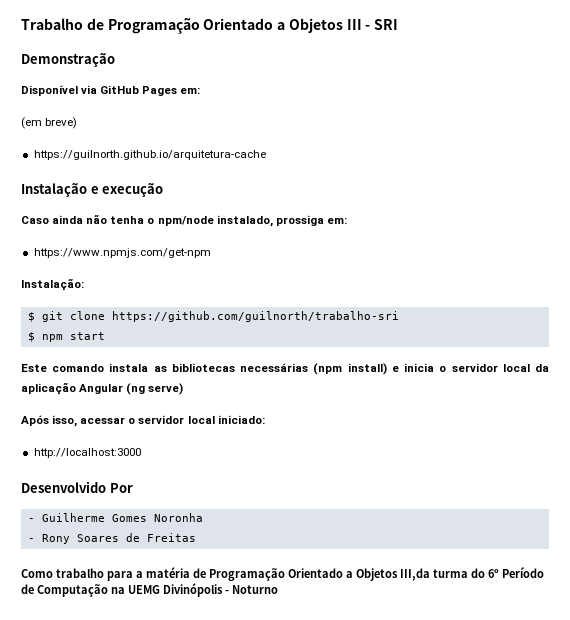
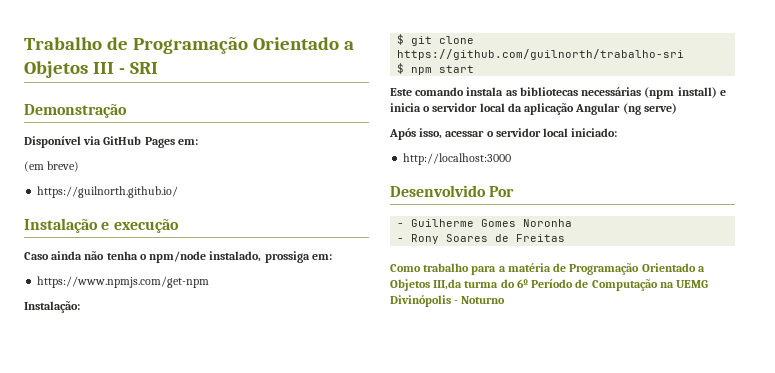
- https://guilnorth.github.io/arquitetura-cache
+ https://guilnorth.github.io/

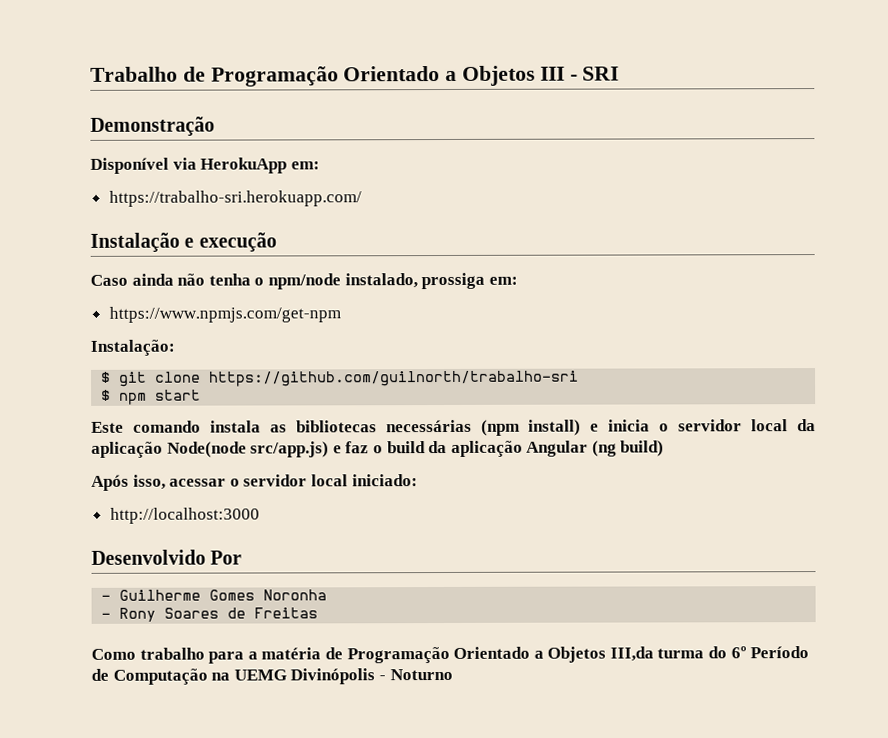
- Disponível via GitHub Pages em:
- (em breve)
- https://guilnorth.github.io/
+ Disponível via HerokuApp em:
+ https://trabalho-sri.herokuapp.com/
- Este comando instala as bibliotecas necessárias (npm install) e inicia o servidor local da aplicação Angular (ng serve)
+ Este comando instala as bibliotecas necessárias (npm install) e inicia o servidor local da aplicação Node(node src/app.js) e faz o build da aplicação Angular (ng build)

